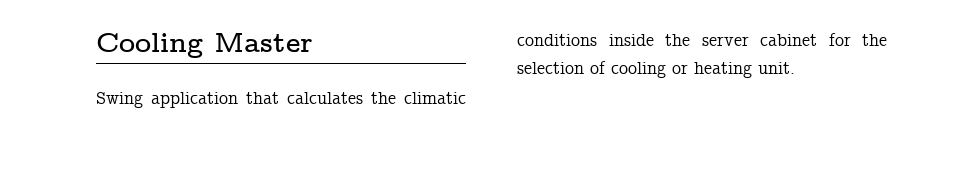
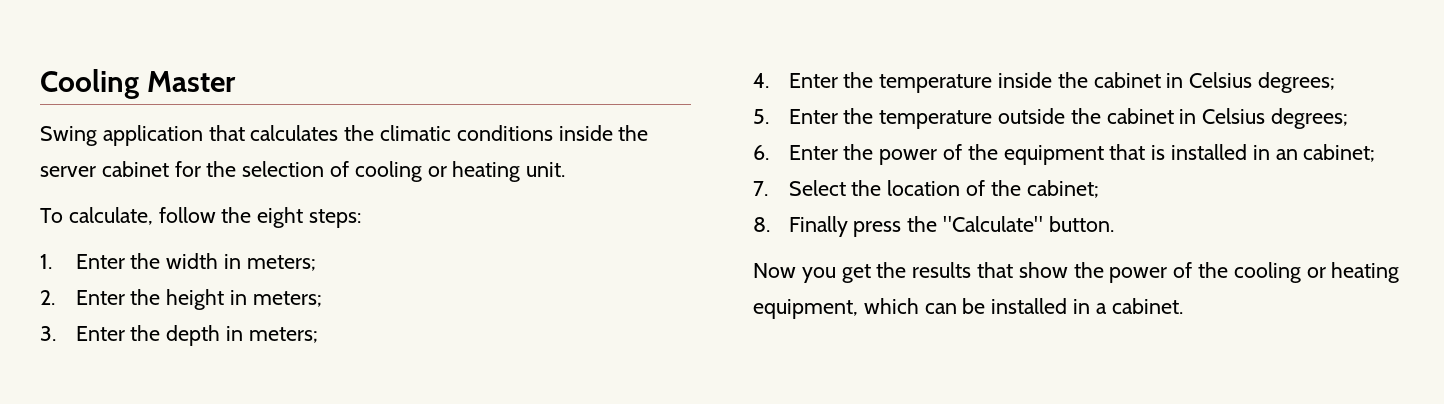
+ To calculate, follow the eight steps:
+ 1. Enter the width in meters;
+ 2. Enter the height in meters;
+ 3. Enter the depth in meters;
+ 4. Enter the temperature inside the cabinet in Celsius degrees;
+ 5. Enter the temperature outside the cabinet in Celsius degrees;
+ 6. Enter the power of the equipment that is installed in an cabinet;
+ 7. Select the location of the cabinet;
+ 8. Finally press the "Calculate" button.
+ Now you get the results that show the power of the cooling or heating equipment, which can be installed in a cabinet.

